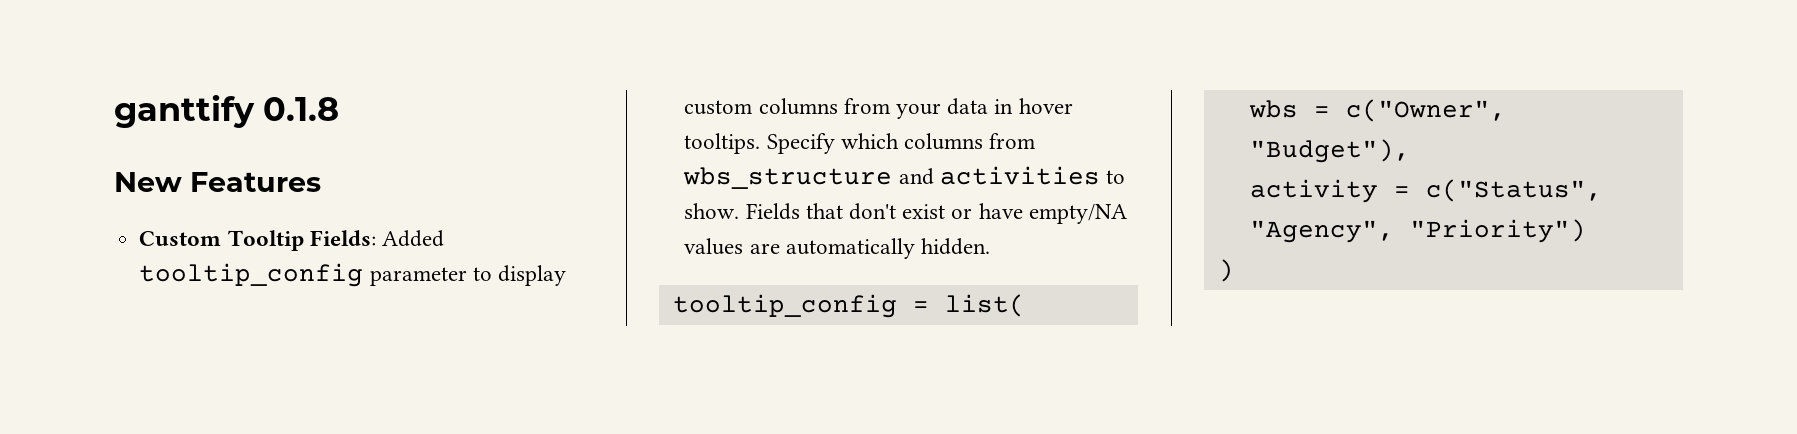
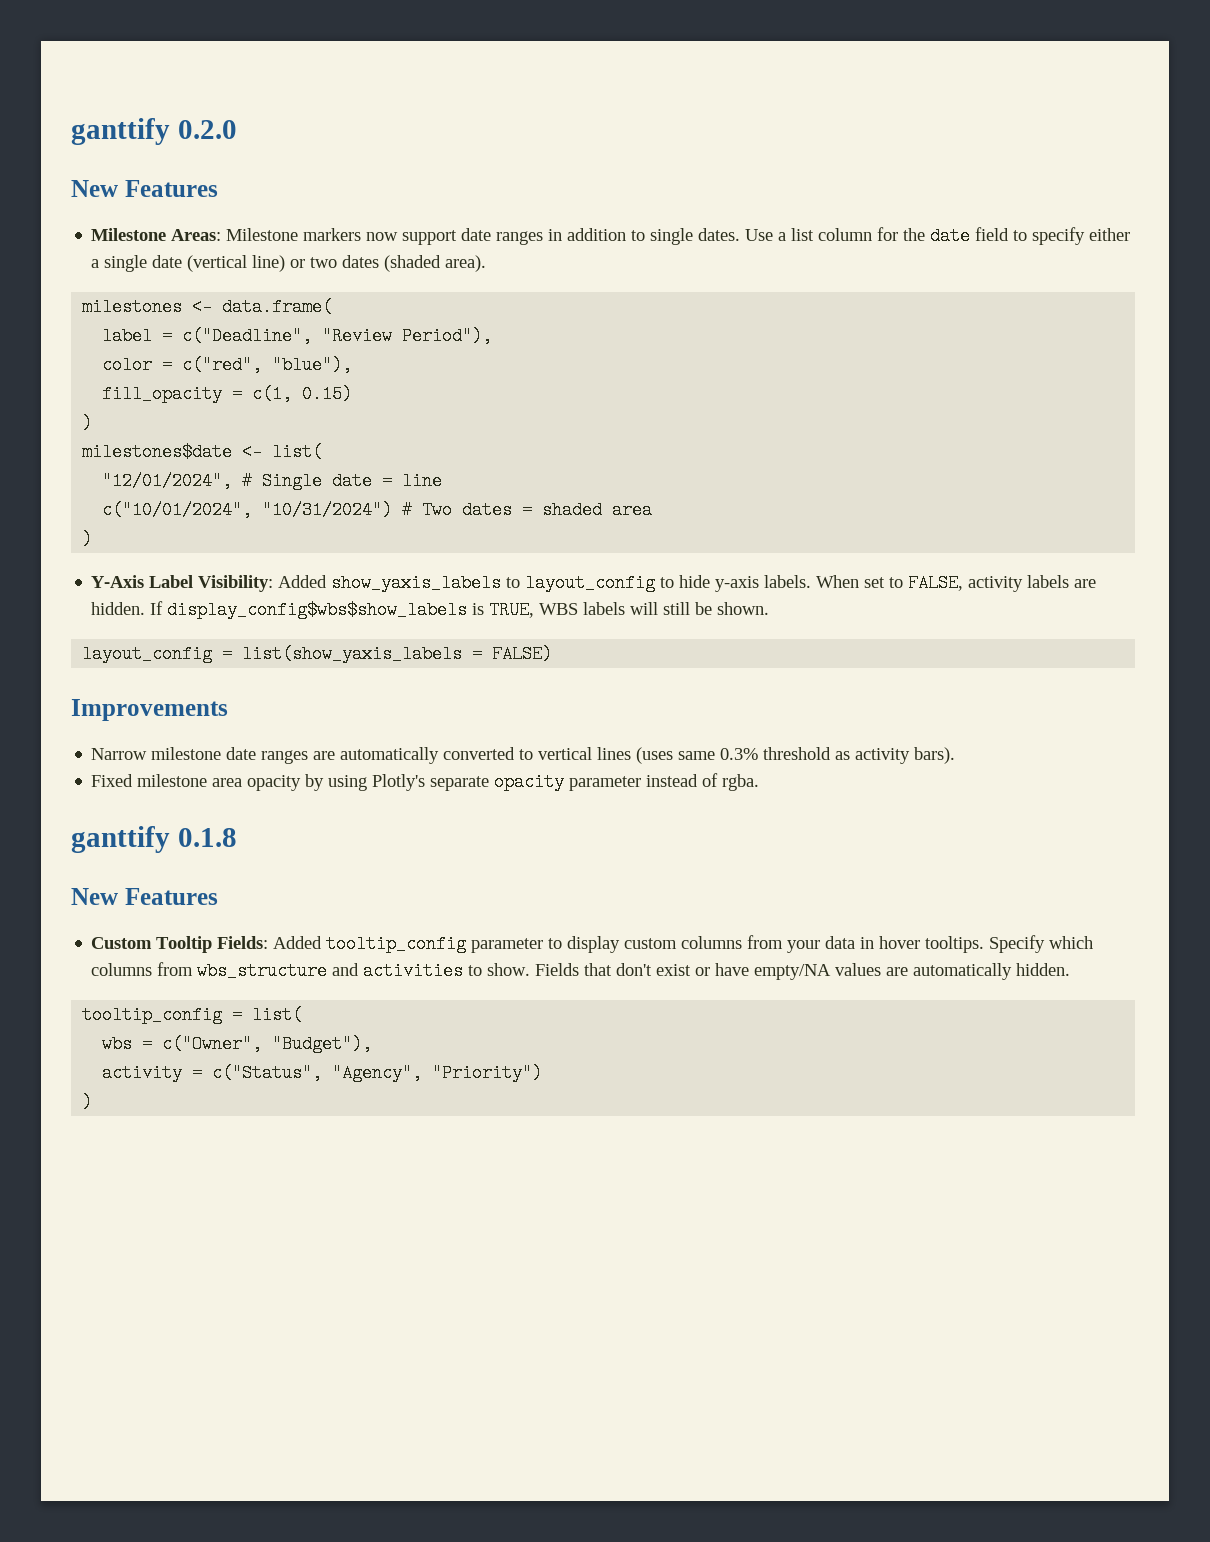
+ ganttify 0.2.0
+ New Features
+ Milestone Areas: Milestone markers now support date ranges in addition to single dates. Use a list column for the date field to specify either a single date (vertical line) or two dates (shaded area).
+ milestones <- data.frame(
+ label = c("Deadline", "Review Period"),
+ color = c("red", "blue"),
+ fill_opacity = c(1, 0.15)
+ )
+ milestones$date <- list(
+ "12/01/2024", # Single date = line
+ c("10/01/2024", "10/31/2024") # Two dates = shaded area
+ )
+ Y-Axis Label Visibility: Added show_yaxis_labels to layout_config to hide y-axis labels. When set to FALSE, activity labels are hidden. If display_config$wbs$show_labels is TRUE, WBS labels will still be shown.
+ layout_config = list(show_yaxis_labels = FALSE)
+ Improvements
+ Narrow milestone date ranges are automatically converted to vertical lines (uses same 0.3% threshold as activity bars).
+ Fixed milestone area opacity by using Plotly's separate opacity parameter instead of rgba.

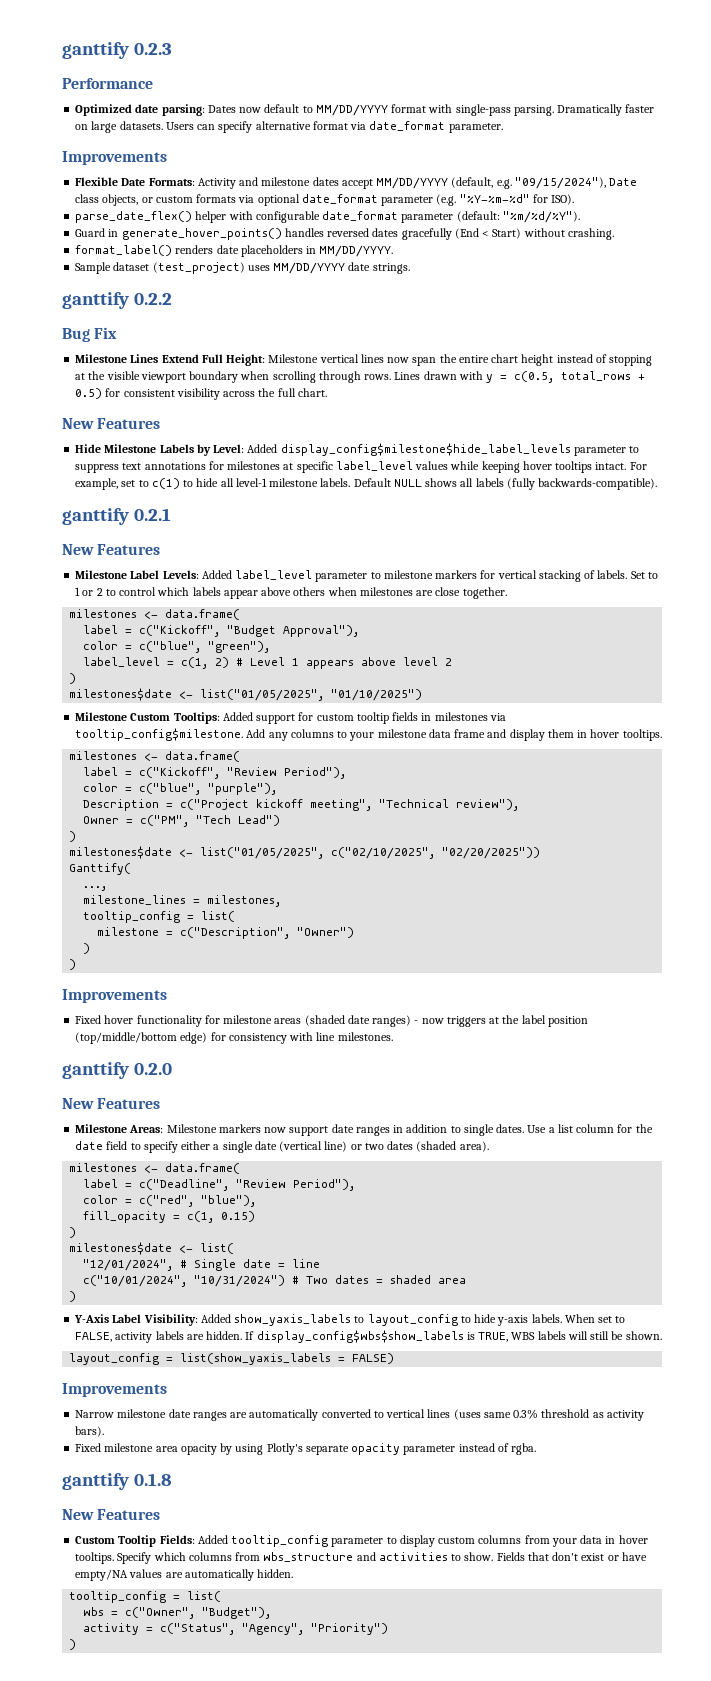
+ ganttify 0.2.3
+ Performance
+ Optimized date parsing: Dates now default to MM/DD/YYYY format with single-pass parsing. Dramatically faster on large datasets. Users can specify alternative format via date_format parameter.
+ Improvements
+ Flexible Date Formats: Activity and milestone dates accept MM/DD/YYYY (default, e.g. "09/15/2024"), Date class objects, or custom formats via optional date_format parameter (e.g. "%Y-%m-%d" for ISO).
+ parse_date_flex() helper with configurable date_format parameter (default: "%m/%d/%Y").
+ Guard in generate_hover_points() handles reversed dates gracefully (End < Start) without crashing.
+ format_label() renders date placeholders in MM/DD/YYYY.
+ Sample dataset (test_project) uses MM/DD/YYYY date strings.
+ ganttify 0.2.2
+ Bug Fix
+ Milestone Lines Extend Full Height: Milestone vertical lines now span the entire chart height instead of stopping at the visible viewport boundary when scrolling through rows. Lines drawn with y = c(0.5, total_rows + 0.5) for consistent visibility across the full chart.
+ New Features
+ Hide Milestone Labels by Level: Added display_config$milestone$hide_label_levels parameter to suppress text annotations for milestones at specific label_level values while keeping hover tooltips intact. For example, set to c(1) to hide all level-1 milestone labels. Default NULL shows all labels (fully backwards-compatible).
+ ganttify 0.2.1
+ New Features
+ Milestone Label Levels: Added label_level parameter to milestone markers for vertical stacking of labels. Set to 1 or 2 to control which labels appear above others when milestones are close together.
+ milestones <- data.frame(
+ label = c("Kickoff", "Budget Approval"),
+ color = c("blue", "green"),
+ label_level = c(1, 2) # Level 1 appears above level 2
+ )
+ milestones$date <- list("01/05/2025", "01/10/2025")
+ Milestone Custom Tooltips: Added support for custom tooltip fields in milestones via tooltip_config$milestone. Add any columns to your milestone data frame and display them in hover tooltips.
+ milestones <- data.frame(
+ label = c("Kickoff", "Review Period"),
+ color = c("blue", "purple"),
+ Description = c("Project kickoff meeting", "Technical review"),
+ Owner = c("PM", "Tech Lead")
+ )
+ milestones$date <- list("01/05/2025", c("02/10/2025", "02/20/2025"))
+ Ganttify(
+ ...,
+ milestone_lines = milestones,
+ tooltip_config = list(
+ milestone = c("Description", "Owner")
+ )
+ )
+ Improvements
+ Fixed hover functionality for milestone areas (shaded date ranges) - now triggers at the label position (top/middle/bottom edge) for consistency with line milestones.

